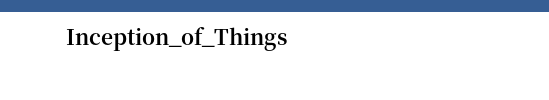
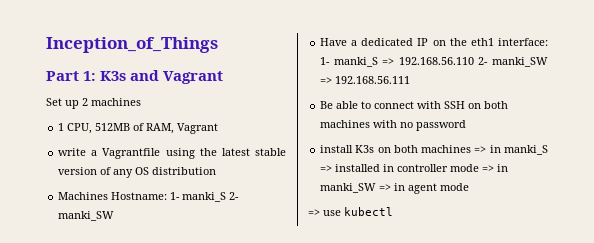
+ Part 1: K3s and Vagrant
+ Set up 2 machines
+ 1 CPU, 512MB of RAM, Vagrant
+ write a Vagrantfile using the latest stable version of any OS distribution
+ Machines Hostname: 1- manki_S 2- manki_SW
+ Have a dedicated IP on the eth1 interface: 1- manki_S => 192.168.56.110 2- manki_SW => 192.168.56.111
+ Be able to connect with SSH on both machines with no password
+ install K3s on both machines => in manki_S => installed in controller mode => in manki_SW => in agent mode
+ => use kubectl

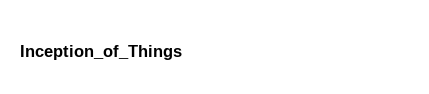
- Part 1: K3s and Vagrant
- Set up 2 machines
- 1 CPU, 512MB of RAM, Vagrant
- write a Vagrantfile using the latest stable version of any OS distribution
- Machines Hostname: 1- manki_S 2- manki_SW
- Have a dedicated IP on the eth1 interface: 1- manki_S => 192.168.56.110 2- manki_SW => 192.168.56.111
- Be able to connect with SSH on both machines with no password
- install K3s on both machines => in manki_S => installed in controller mode => in manki_SW => in agent mode
- => use kubectl

